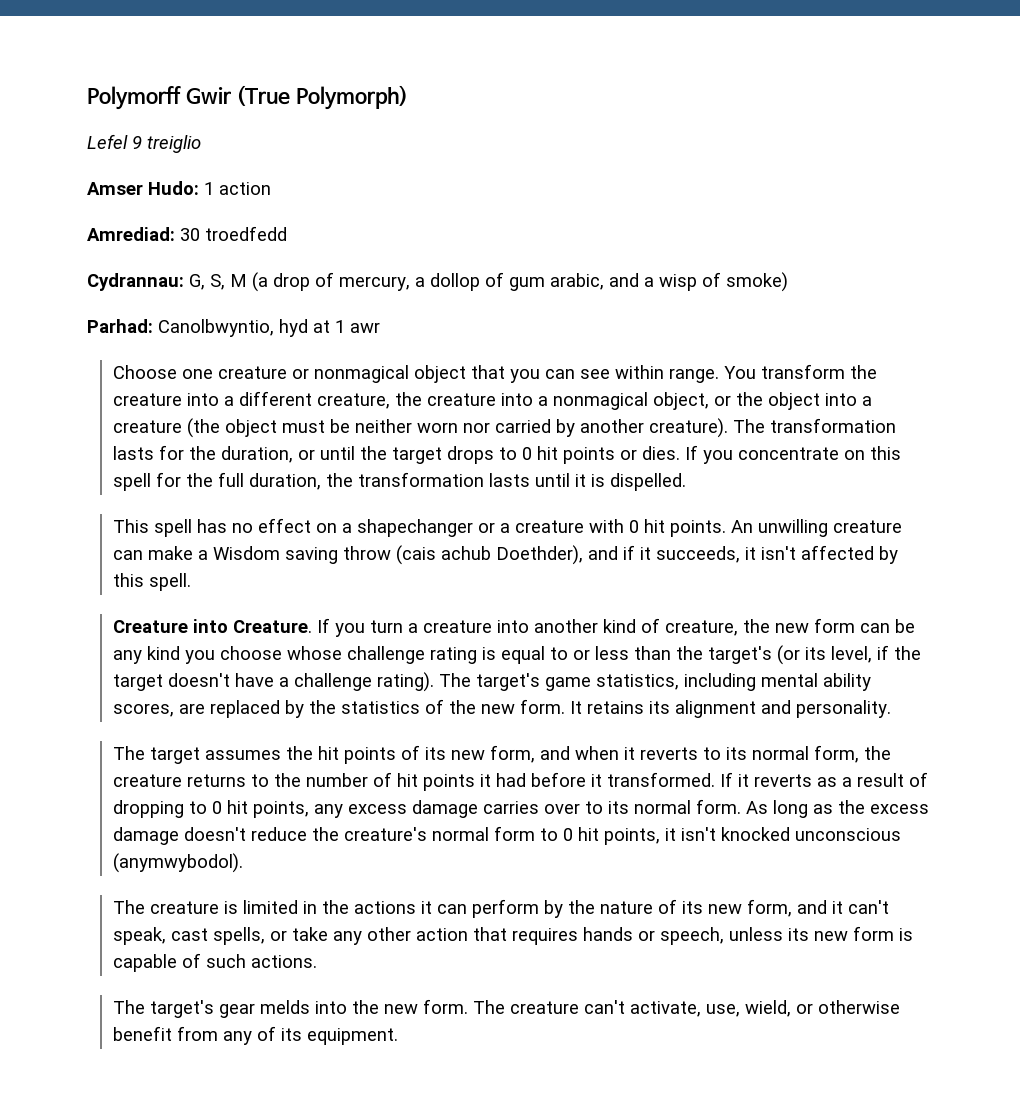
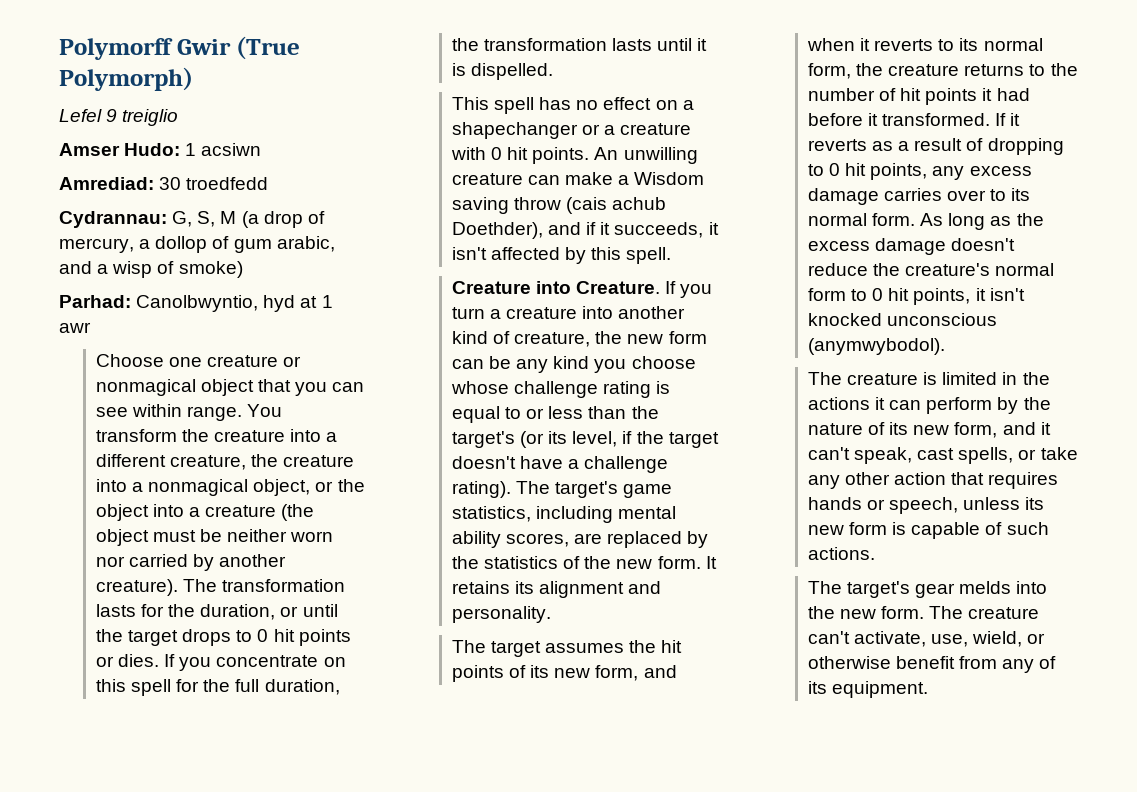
- Amser Hudo: 1 action
+ Amser Hudo: 1 acsiwn

